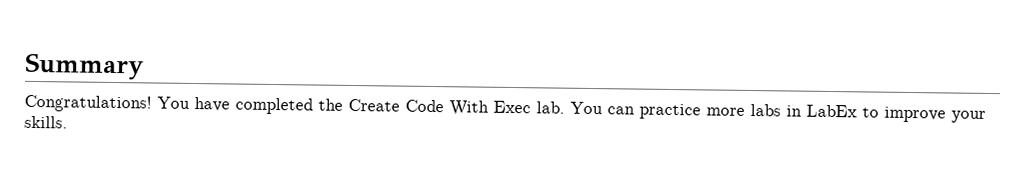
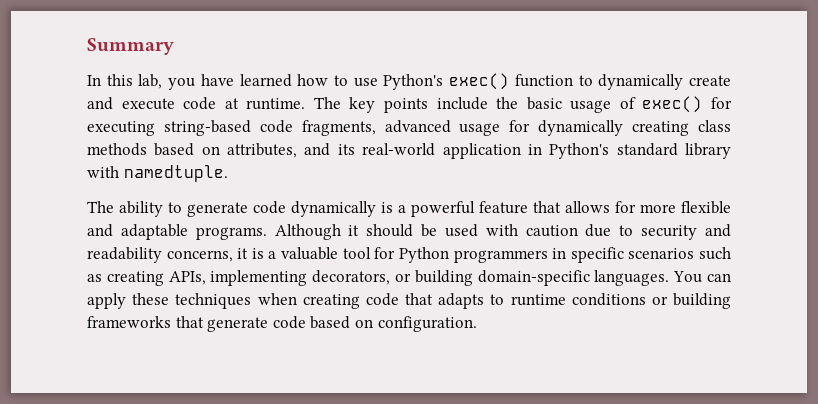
- Congratulations! You have completed the Create Code With Exec lab. You can practice more labs in LabEx to improve your skills.
+ In this lab, you have learned how to use Python's exec() function to dynamically create and execute code at runtime. The key points include the basic usage of exec() for executing string-based code fragments, advanced usage for dynamically creating class methods based on attributes, and its real-world application in Python's standard library with namedtuple.
+ The ability to generate code dynamically is a powerful feature that allows for more flexible and adaptable programs. Although it should be used with caution due to security and readability concerns, it is a valuable tool for Python programmers in specific scenarios such as creating APIs, implementing decorators, or building domain-specific languages. You can apply these techniques when creating code that adapts to runtime conditions or building frameworks that generate code based on configuration.

